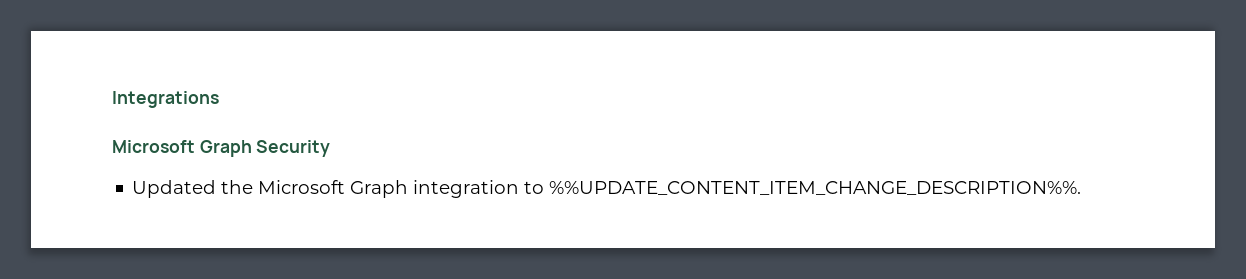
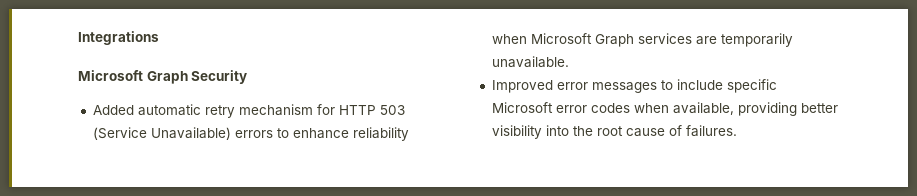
- Updated the Microsoft Graph integration to %%UPDATE_CONTENT_ITEM_CHANGE_DESCRIPTION%%.
+ Added automatic retry mechanism for HTTP 503 (Service Unavailable) errors to enhance reliability when Microsoft Graph services are temporarily unavailable.
+ Improved error messages to include specific Microsoft error codes when available, providing better visibility into the root cause of failures.

